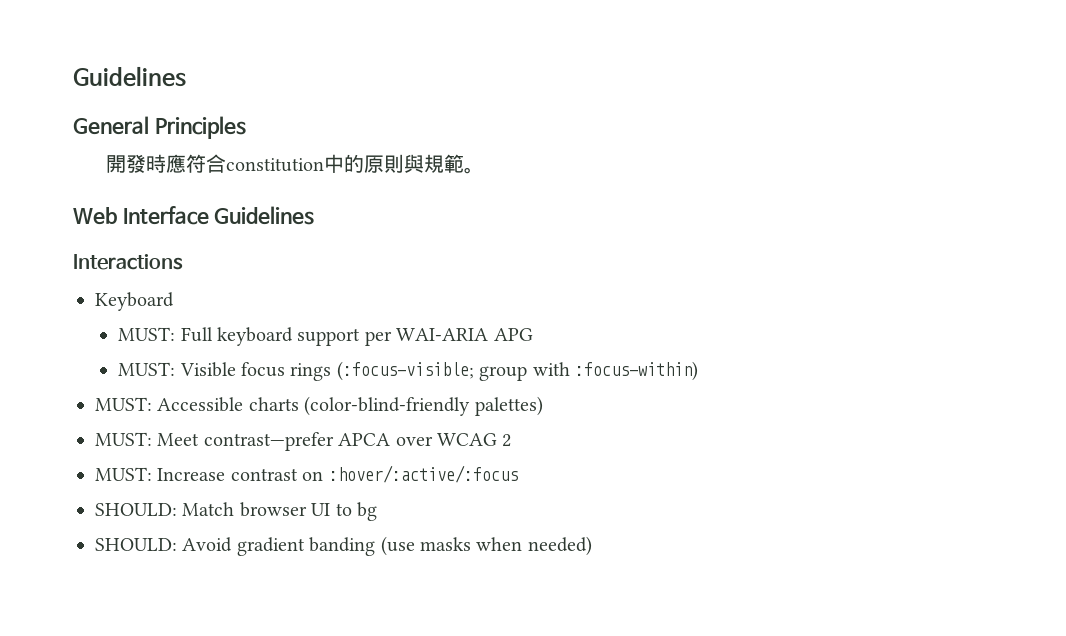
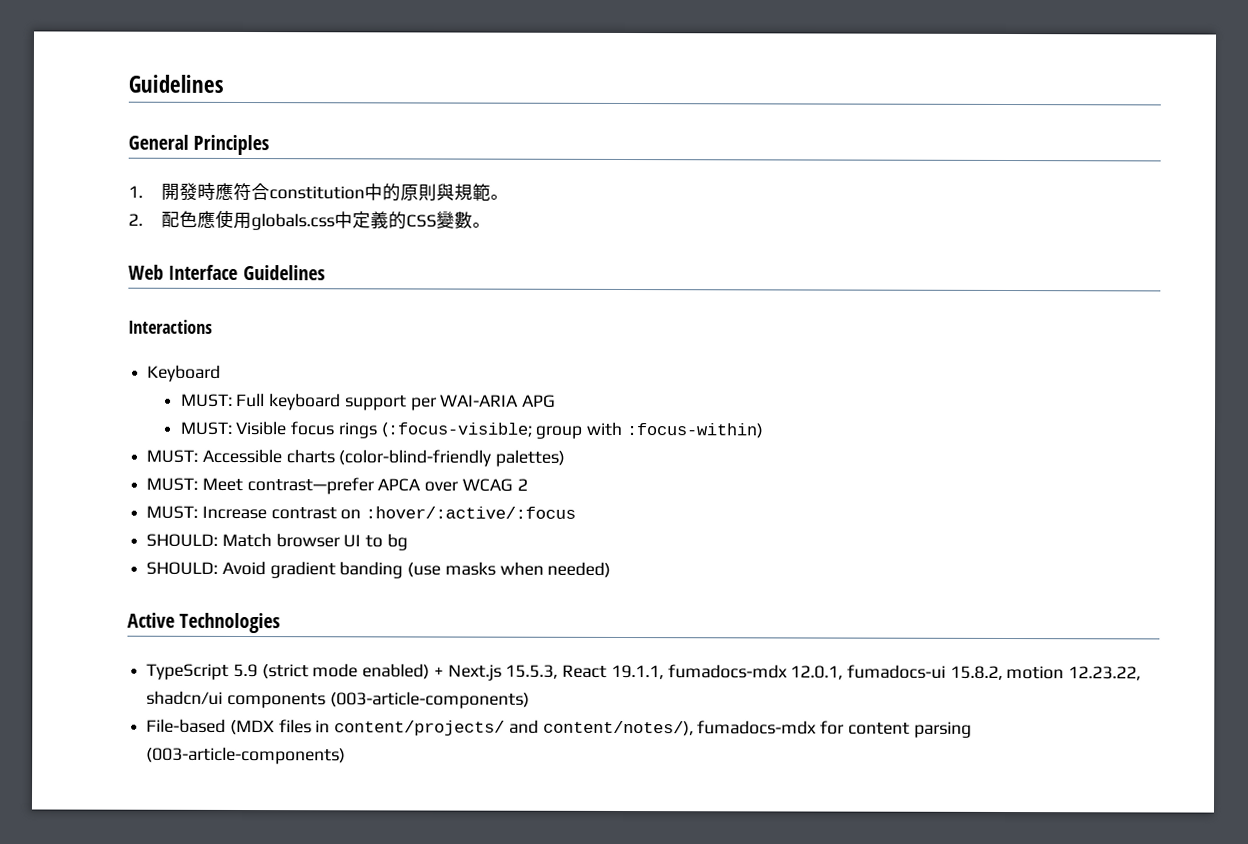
- 開發時應符合constitution中的原則與規範。
+ 1.開發時應符合constitution中的原則與規範。
+ 2.配色應使用globals.css中定義的CSS變數。
+ Active Technologies
+ TypeScript 5.9 (strict mode enabled) + Next.js 15.5.3, React 19.1.1, fumadocs-mdx 12.0.1, fumadocs-ui 15.8.2, motion 12.23.22, shadcn/ui components (003-article-components)
+ File-based (MDX files in content/projects/ and content/notes/), fumadocs-mdx for content parsing (003-article-components)

